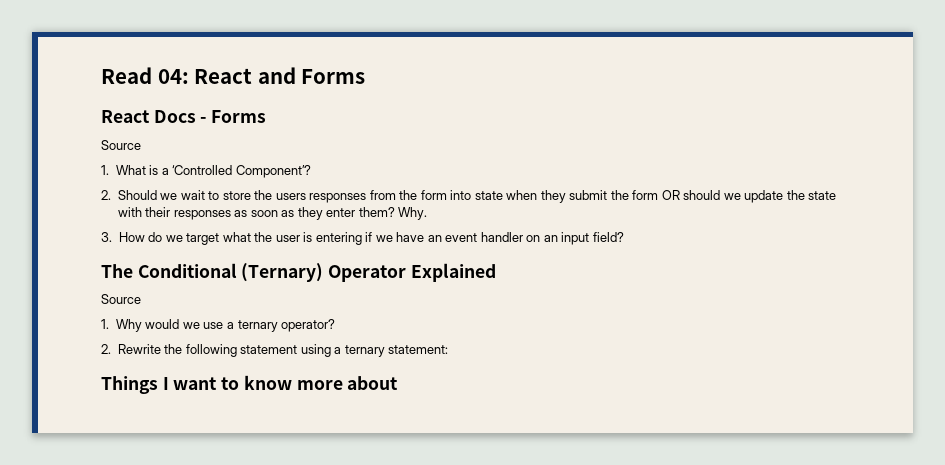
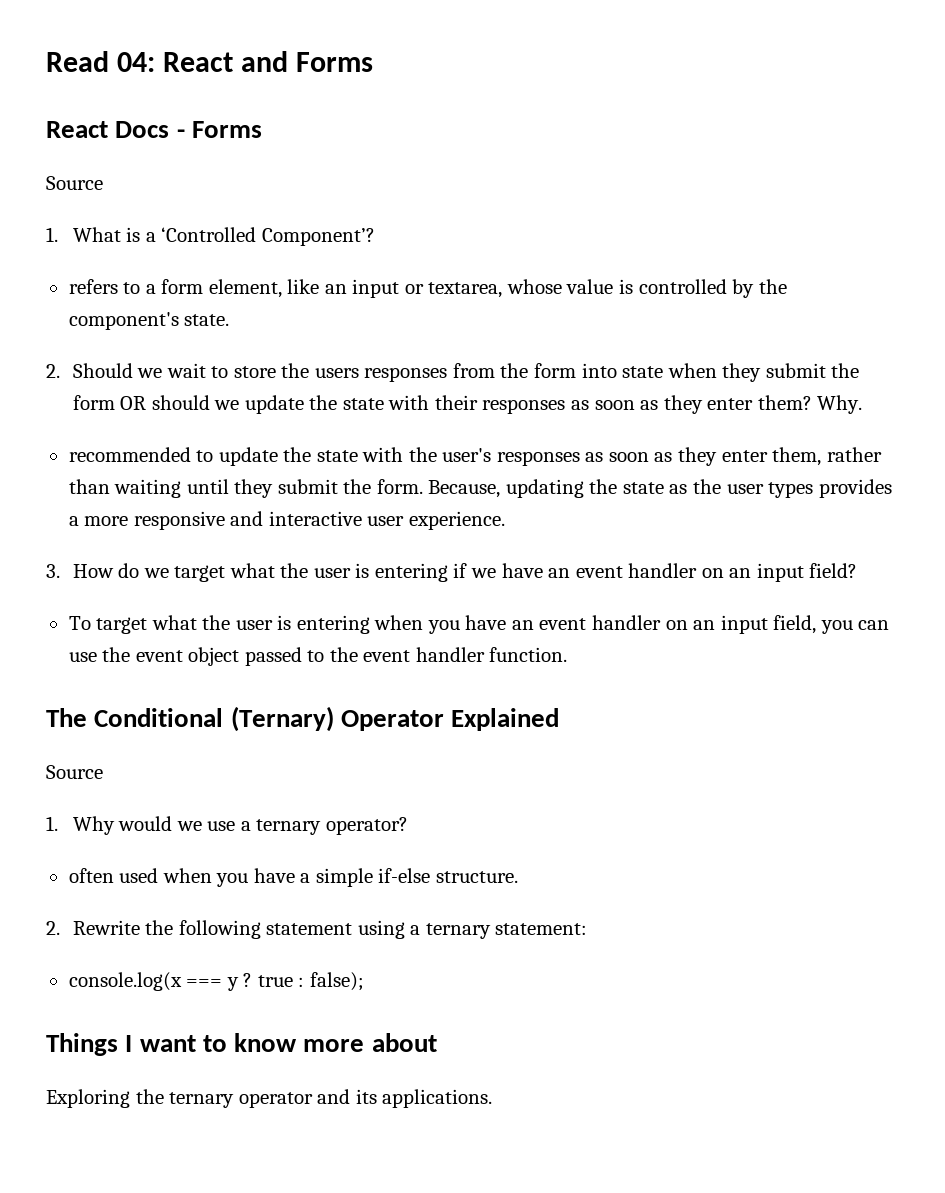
+ refers to a form element, like an input or textarea, whose value is controlled by the component's state.
+ recommended to update the state with the user's responses as soon as they enter them, rather than waiting until they submit the form. Because, updating the state as the user types provides a more responsive and interactive user experience.
+ To target what the user is entering when you have an event handler on an input field, you can use the event object passed to the event handler function.
+ often used when you have a simple if-else structure.
+ console.log(x === y ? true : false);
+ Exploring the ternary operator and its applications.

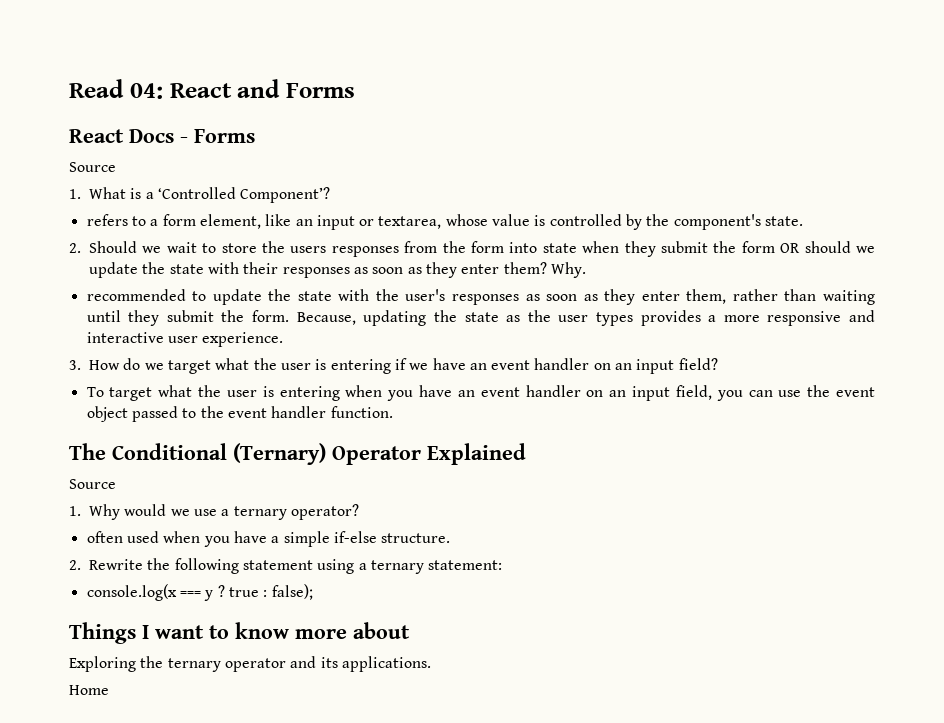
+ Home

